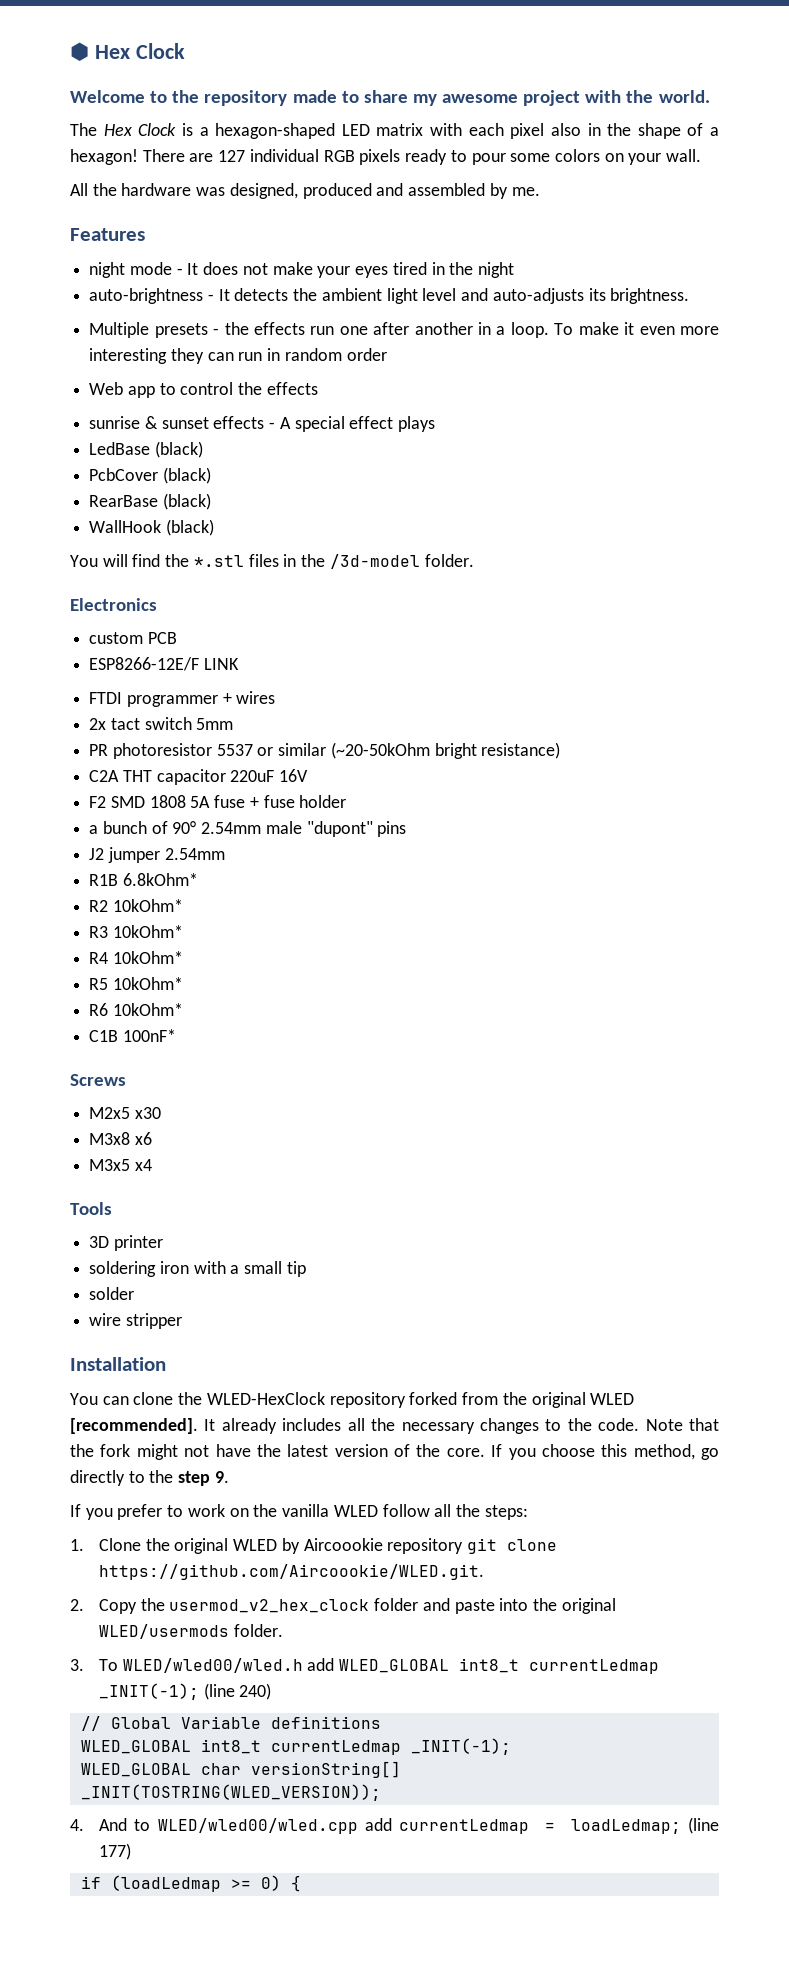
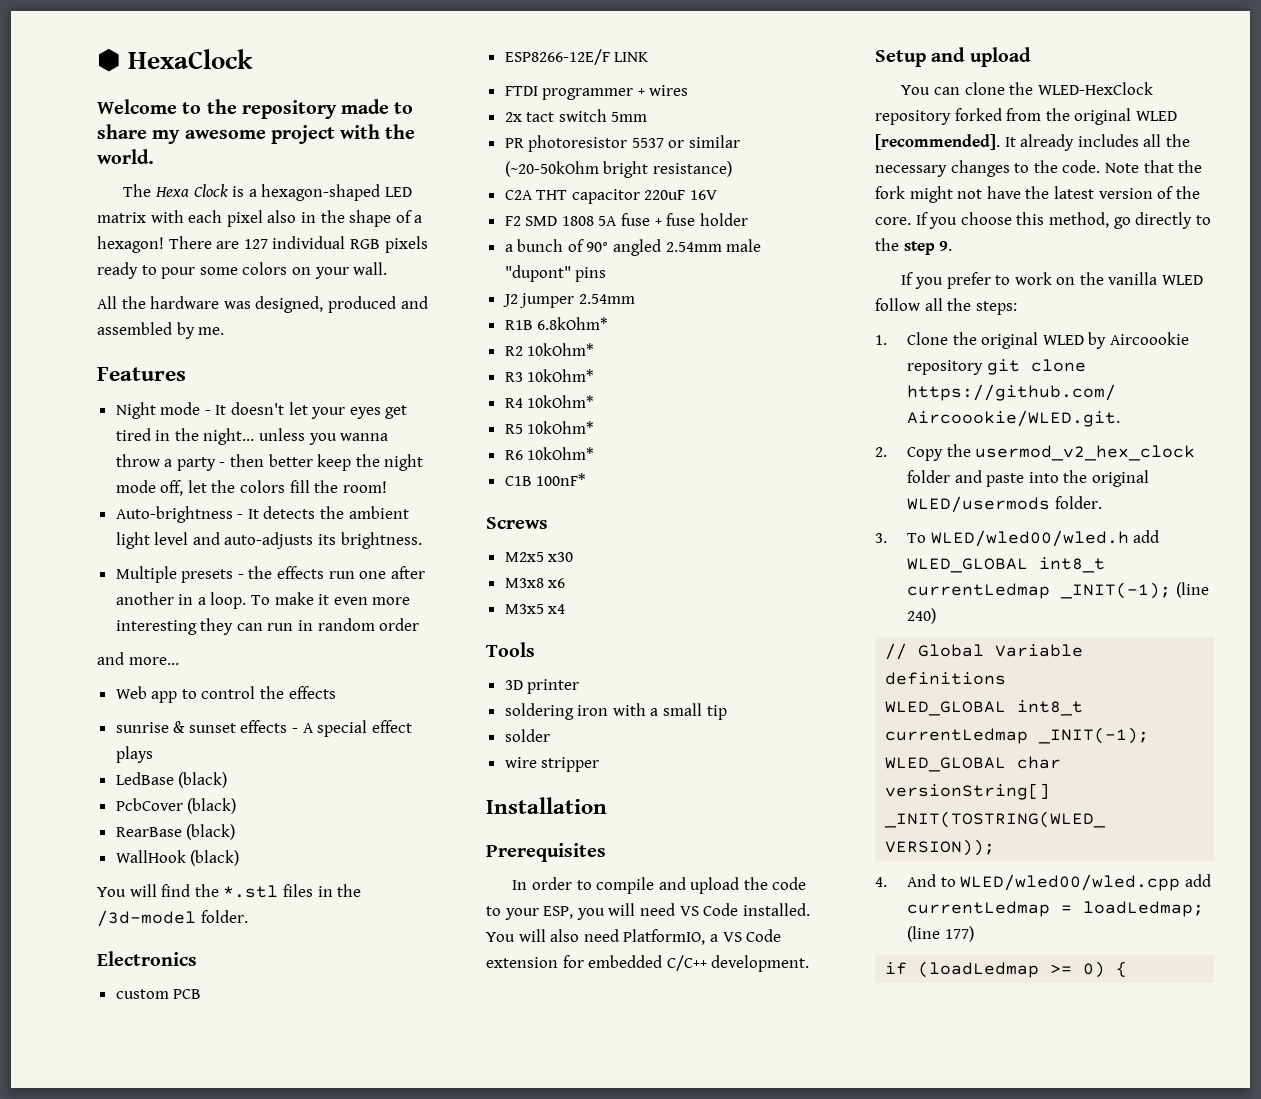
- ⬢ Hex Clock
+ ⬢ HexaClock
- The Hex Clock is a hexagon-shaped LED matrix with each pixel also in the shape of a hexagon!
+ The Hexa Clock is a hexagon-shaped LED matrix with each pixel also in the shape of a hexagon!
- night mode - It does not make your eyes tired in the night
- auto-brightness - It detects the ambient light level and auto-adjusts its brightness.
+ Night mode - It doesn't let your eyes get tired in the night... unless you wanna throw a party - then better keep the night mode off, let the colors fill the room!
+ Auto-brightness - It detects the ambient light level and auto-adjusts its brightness.
+ and more...
- a bunch of 90° 2.54mm male "dupont" pins
+ a bunch of 90° angled 2.54mm male "dupont" pins
+ Prerequisites
+ In order to compile and upload the code to your ESP, you will need VS Code installed. You will also need PlatformIO, a VS Code extension for embedded C/C++ development.
+ Setup and upload

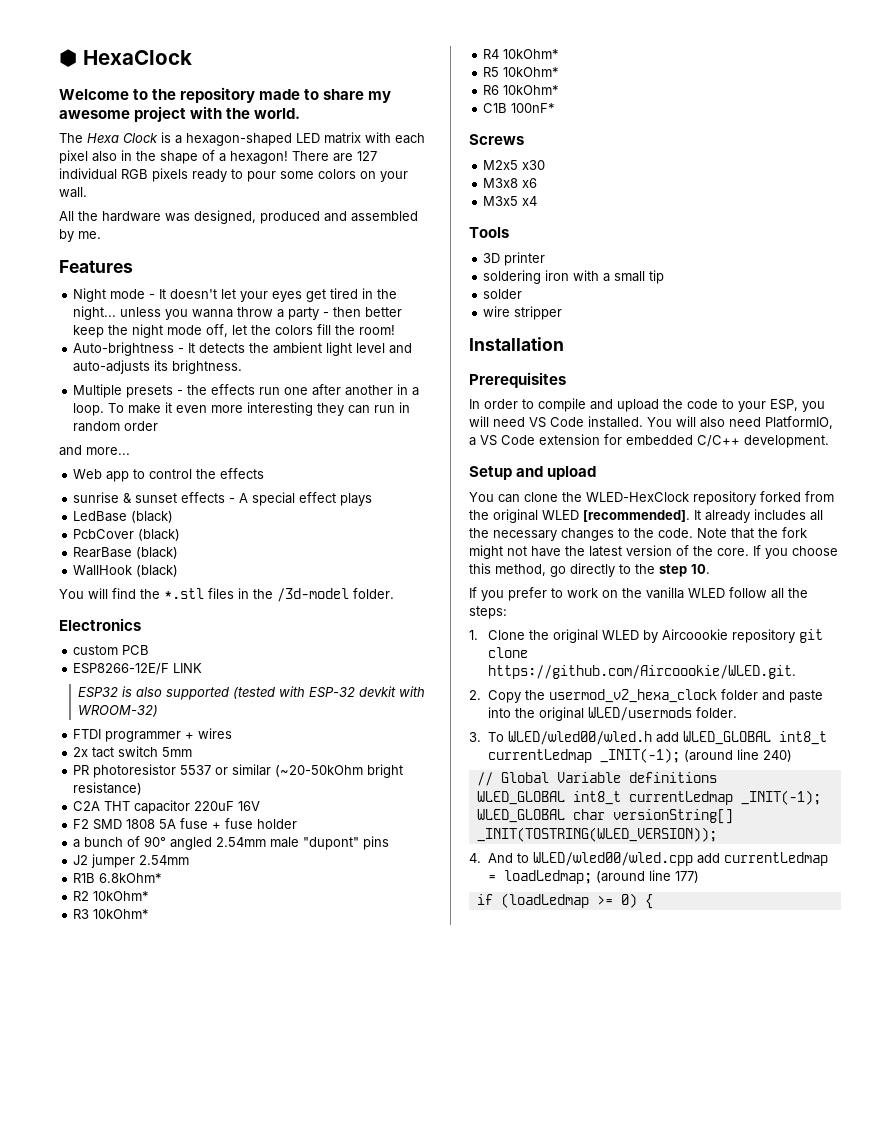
+ ESP32 is also supported (tested with ESP-32 devkit with WROOM-32)
- If you choose this method, go directly to the step 9.
+ If you choose this method, go directly to the step 10.
- 2. Copy the usermod_v2_hex_clock folder and paste into the original WLED/usermods folder.
+ 2. Copy the usermod_v2_hexa_clock folder and paste into the original WLED/usermods folder.
- 3. To WLED/wled00/wled.h add WLED_GLOBAL int8_t currentLedmap _INIT(-1); (line 240)
+ 3. To WLED/wled00/wled.h add WLED_GLOBAL int8_t currentLedmap _INIT(-1); (around line 240)
- 4. And to WLED/wled00/wled.cpp add currentLedmap = loadLedmap; (line 177)
+ 4. And to WLED/wled00/wled.cpp add currentLedmap = loadLedmap; (around line 177)

